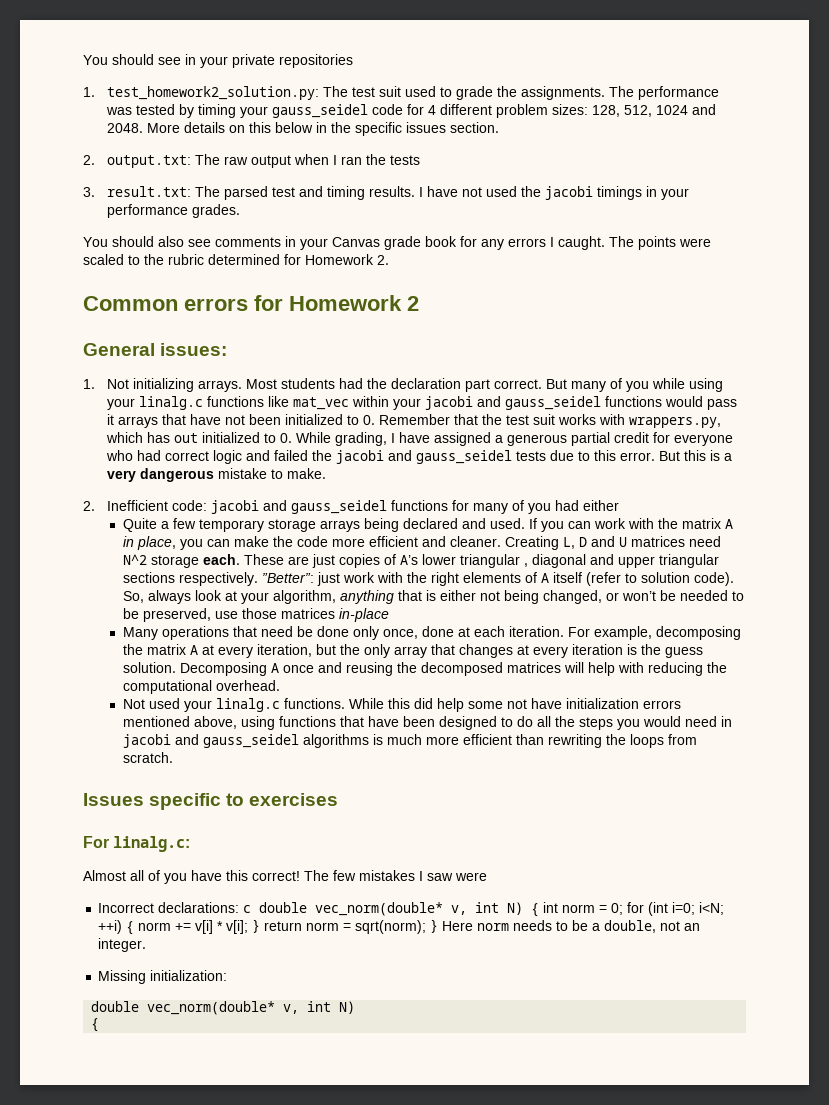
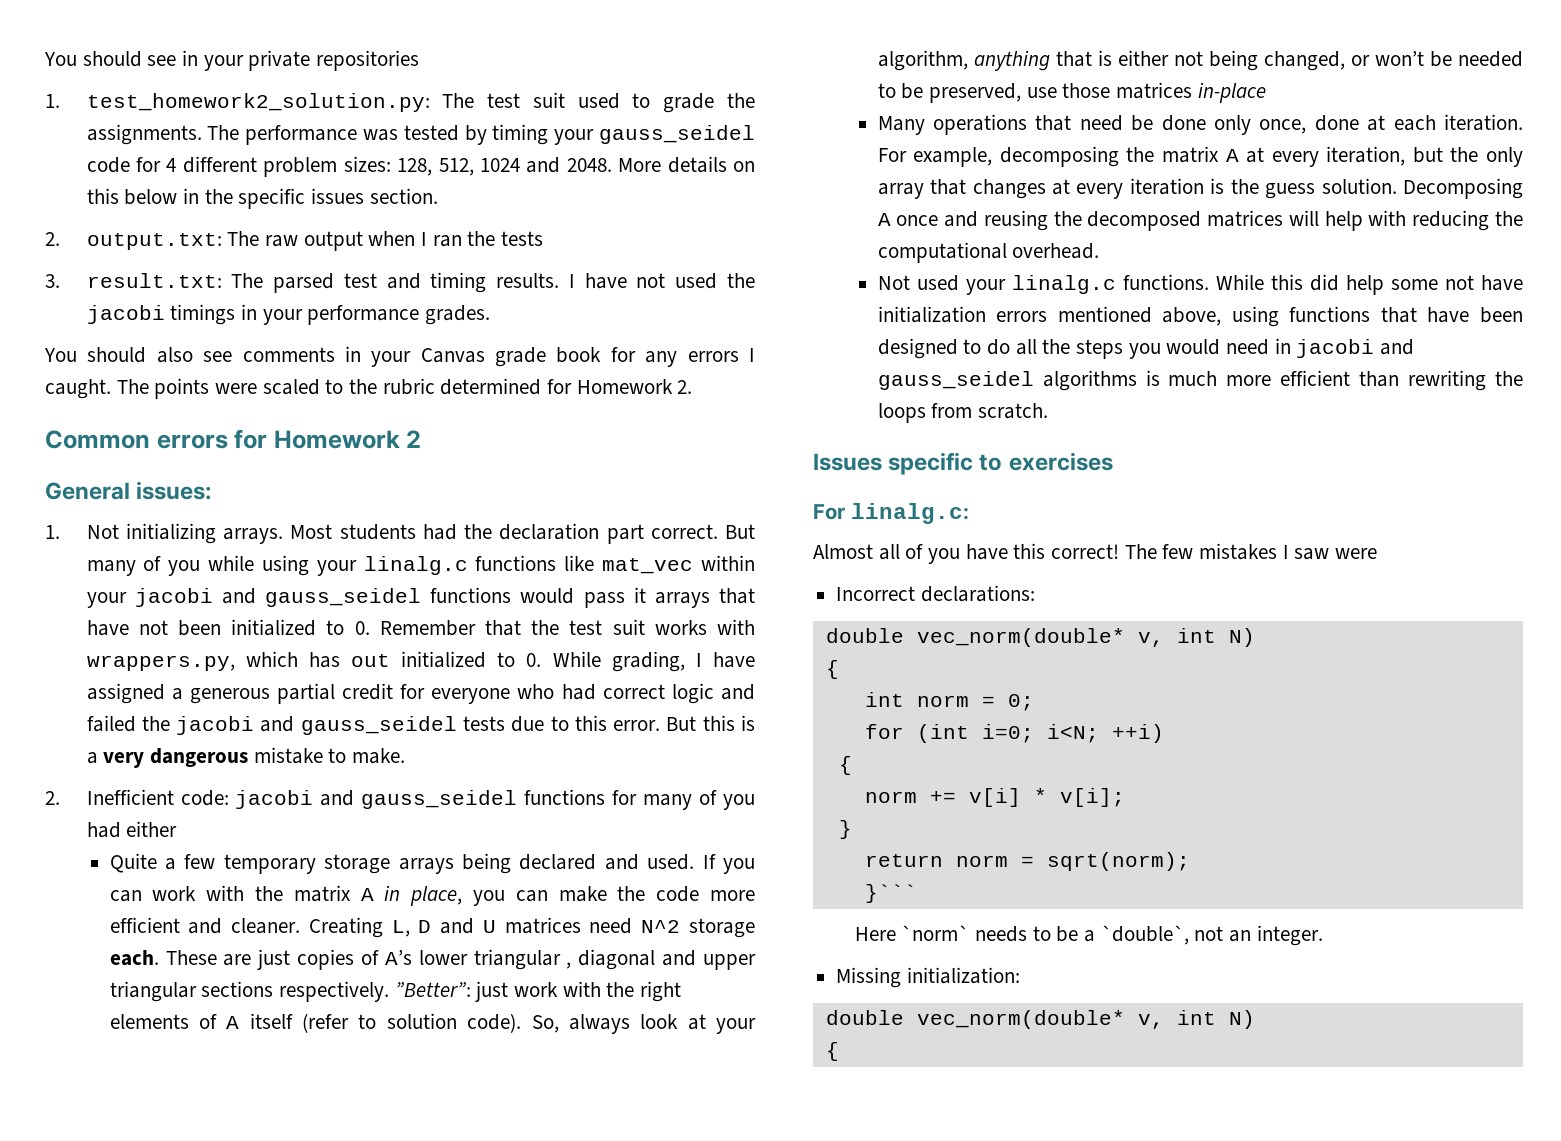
- Incorrect declarations: c double vec_norm(double* v, int N) { int norm = 0; for (int i=0; i<N; ++i) { norm += v[i] * v[i]; } return norm = sqrt(norm); } Here norm needs to be a double, not an integer.
+ Incorrect declarations:
+ double vec_norm(double* v, int N)
+ {
+ int norm = 0;
+ for (int i=0; i<N; ++i)
+ {
+ norm += v[i] * v[i];
+ }
+ return norm = sqrt(norm);
+ }```
+ Here `norm` needs to be a `double`, not an integer.

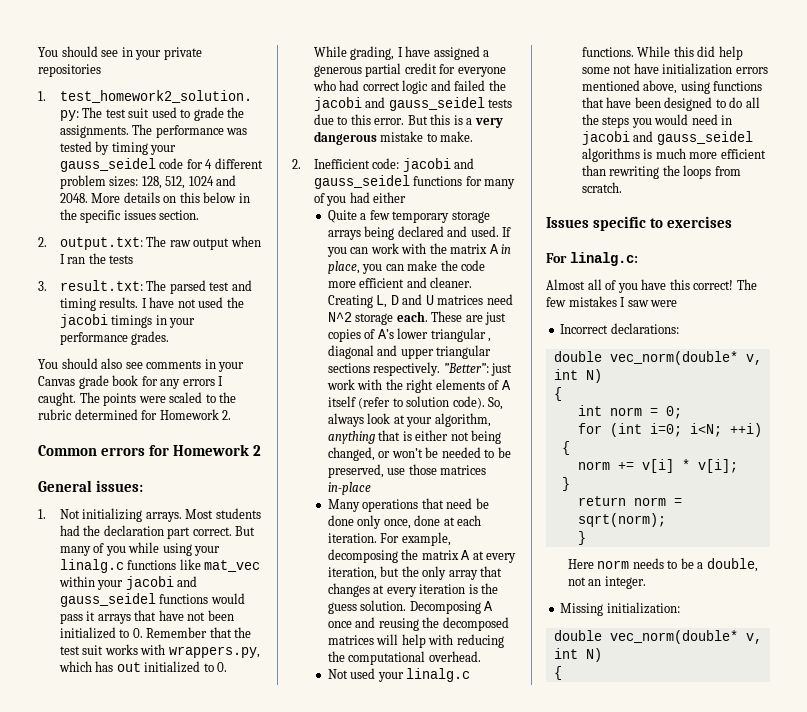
  return norm = sqrt(norm);
- }```
+ }
- Here `norm` needs to be a `double`, not an integer.
+ Here norm needs to be a double, not an integer.

